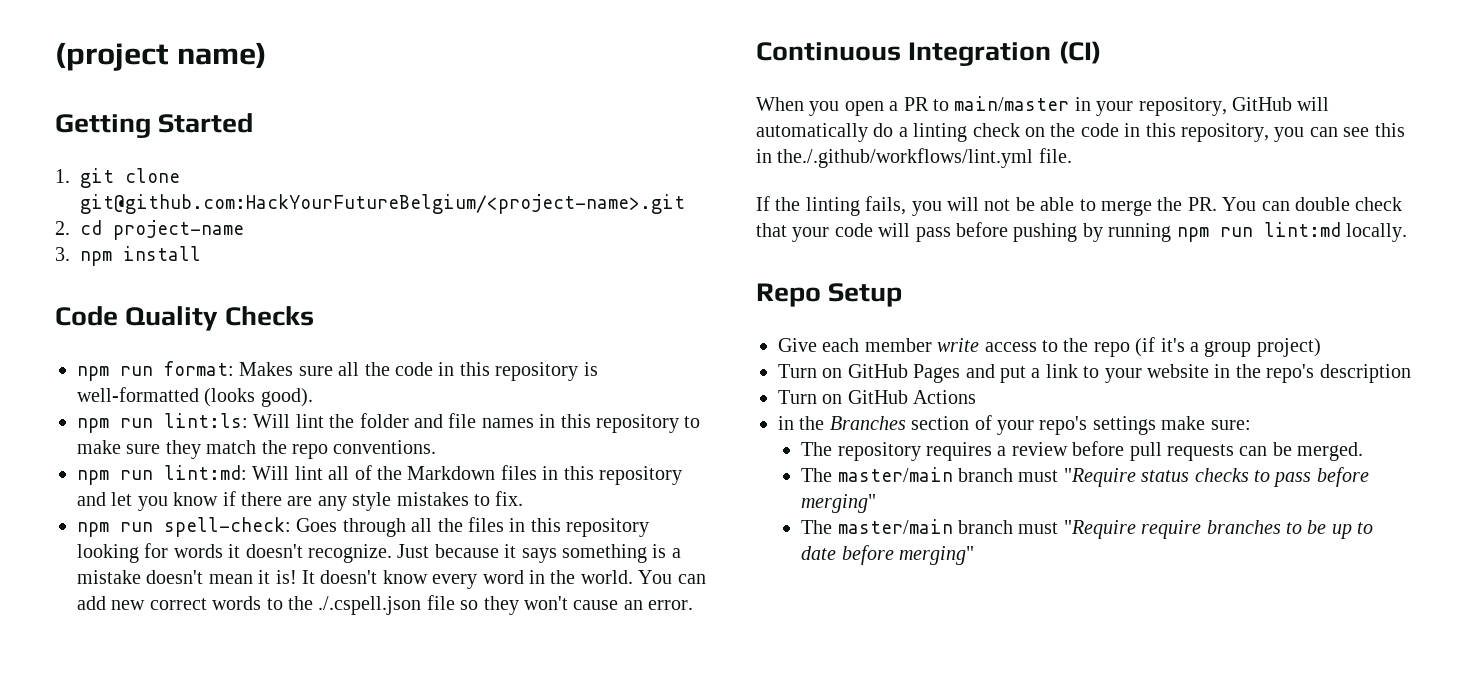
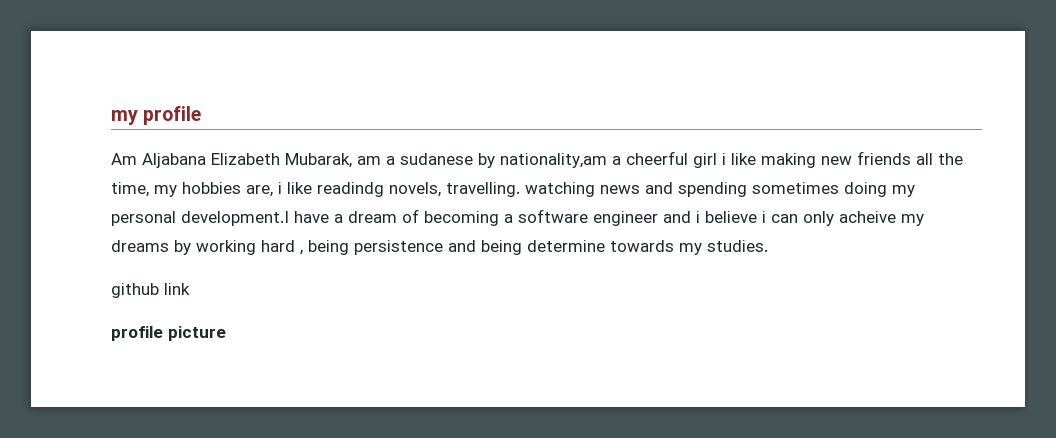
- (project name)
- Getting Started
- 1. git clone git@github.com:HackYourFutureBelgium/<project-name>.git
- 2. cd project-name
- 3. npm install
- Code Quality Checks
- npm run format: Makes sure all the code in this repository is well-formatted (looks good).
- npm run lint:ls: Will lint the folder and file names in this repository to make sure they match the repo conventions.
- npm run lint:md: Will lint all of the Markdown files in this repository and let you know if there are any style mistakes to fix.
- npm run spell-check: Goes through all the files in this repository looking for words it doesn't recognize. Just because it says something is a mistake doesn't mean it is! It doesn't know every word in the world. You can add new correct words to the ./.cspell.json file so they won't cause an error.
- Continuous Integration (CI)
- When you open a PR to main/master in your repository, GitHub will automatically do a linting check on the code in this repository, you can see this in the./.github/workflows/lint.yml file.
- If the linting fails, you will not be able to merge the PR. You can double check that your code will pass before pushing by running npm run lint:md locally.
- Repo Setup
- Give each member write access to the repo (if it's a group project)
- Turn on GitHub Pages and put a link to your website in the repo's description
- Turn on GitHub Actions
- in the Branches section of your repo's settings make sure:
- The repository requires a review before pull requests can be merged.
- The master/main branch must "Require status checks to pass before merging"
- The master/main branch must "Require require branches to be up to date before merging"
+ my profile
+ Am Aljabana Elizabeth Mubarak, am a sudanese by nationality,am a cheerful girl i like making new friends all the time, my hobbies are, i like readindg novels, travelling. watching news and spending sometimes doing my personal development.I have a dream of becoming a software engineer and i believe i can only acheive my dreams by working hard , being persistence and being determine towards my studies.
+ github link
+ profile picture

